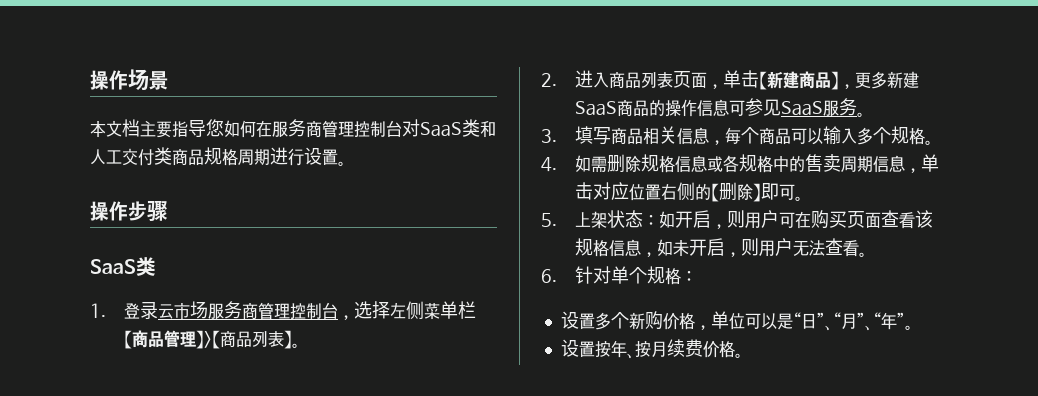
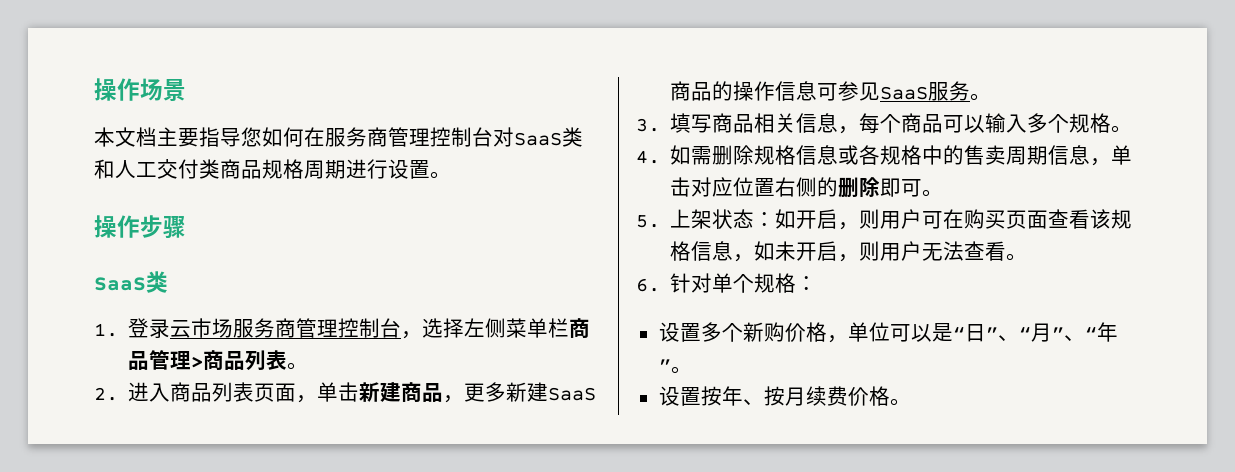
- 1.登录云市场服务商管理控制台，选择左侧菜单栏【商品管理】>【商品列表】。
+ 1.登录云市场服务商管理控制台，选择左侧菜单栏商品管理>商品列表。
- 2.进入商品列表页面，单击【新建商品】，更多新建SaaS商品的操作信息可参见SaaS服务。
+ 2.进入商品列表页面，单击新建商品，更多新建SaaS商品的操作信息可参见SaaS服务。
- 4.如需删除规格信息或各规格中的售卖周期信息，单击对应位置右侧的【删除】即可。
+ 4.如需删除规格信息或各规格中的售卖周期信息，单击对应位置右侧的删除即可。

